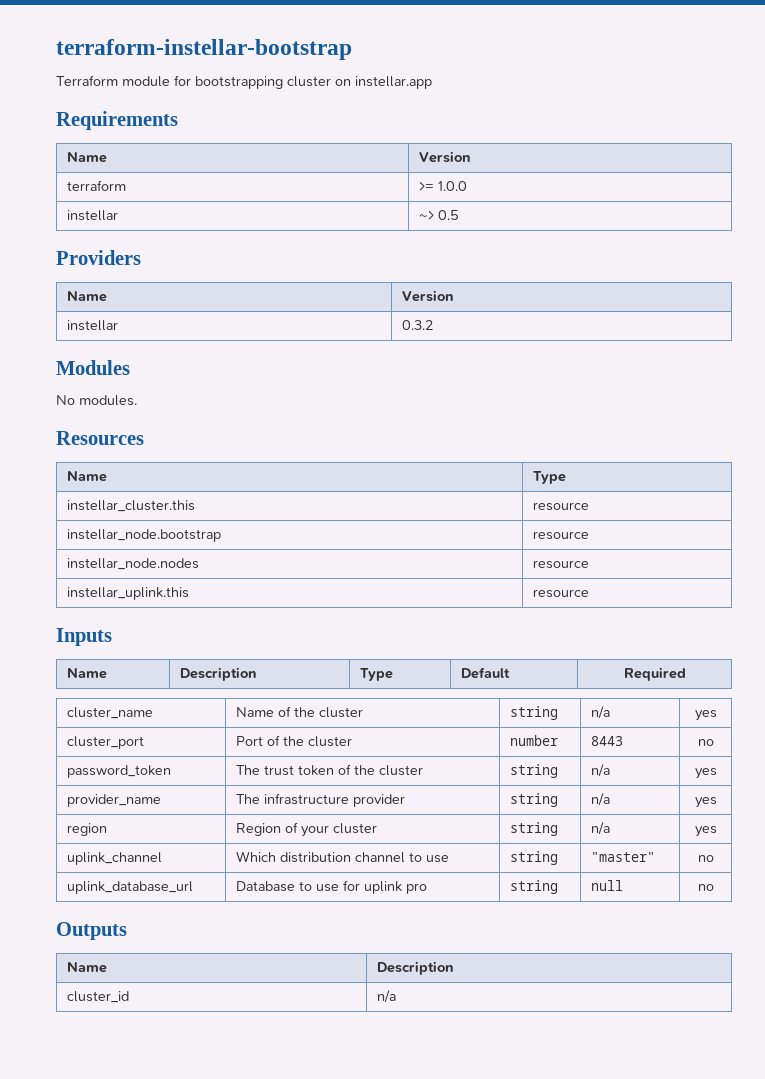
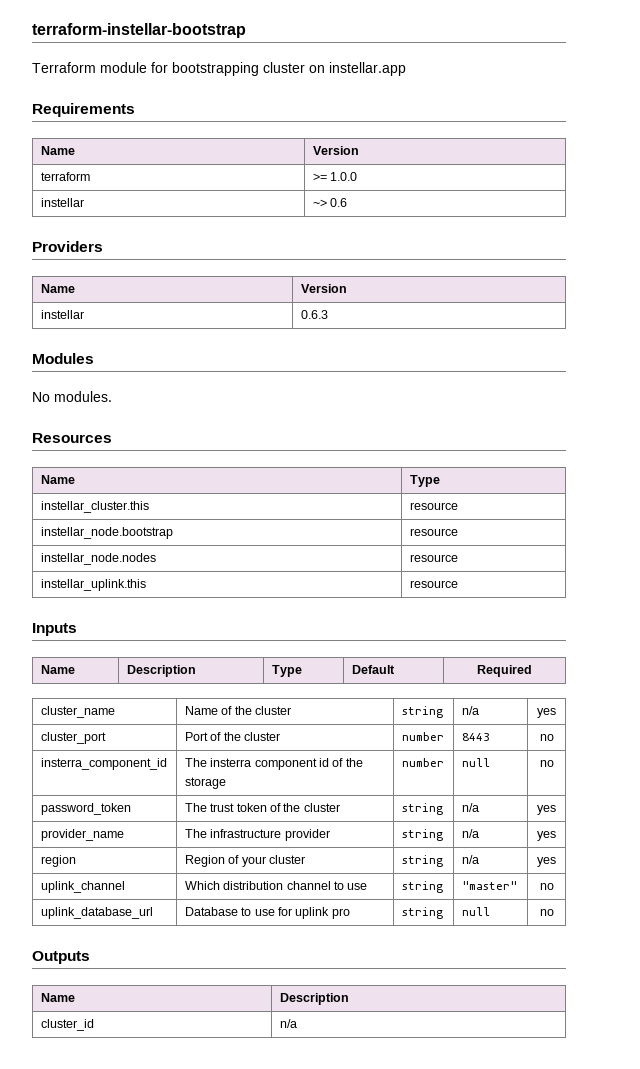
- instellar | ~> 0.5
+ instellar | ~> 0.6
- instellar | 0.3.2
+ instellar | 0.6.3
+ insterra_component_id | The insterra component id of the storage | number | null | no

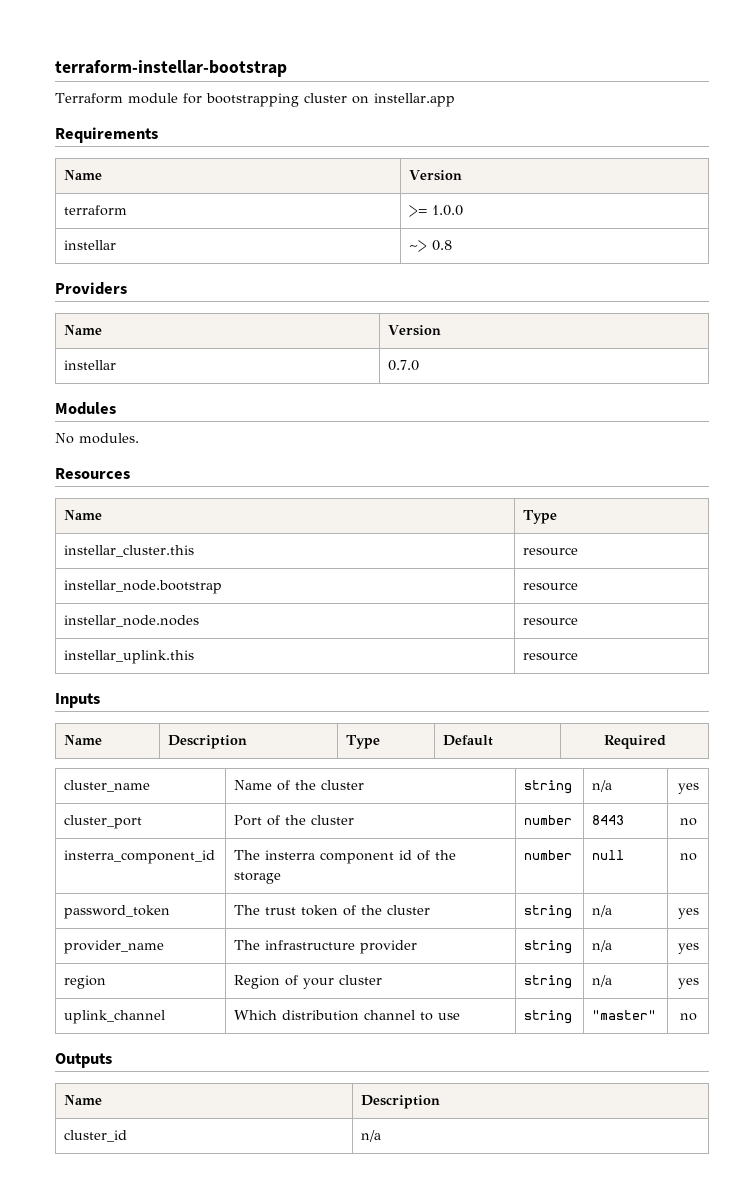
- instellar | ~> 0.6
+ instellar | ~> 0.8
- instellar | 0.6.3
+ instellar | 0.7.0
- uplink_database_url | Database to use for uplink pro | string | null | no

